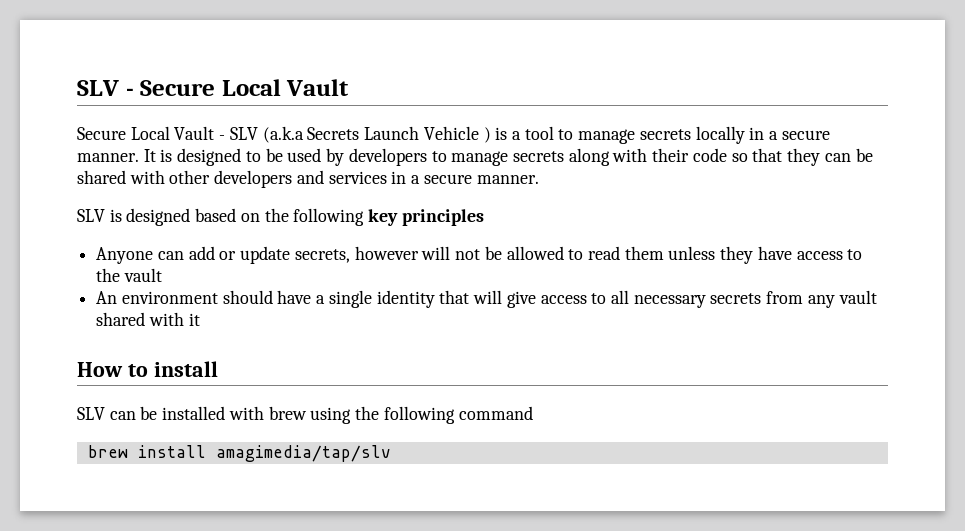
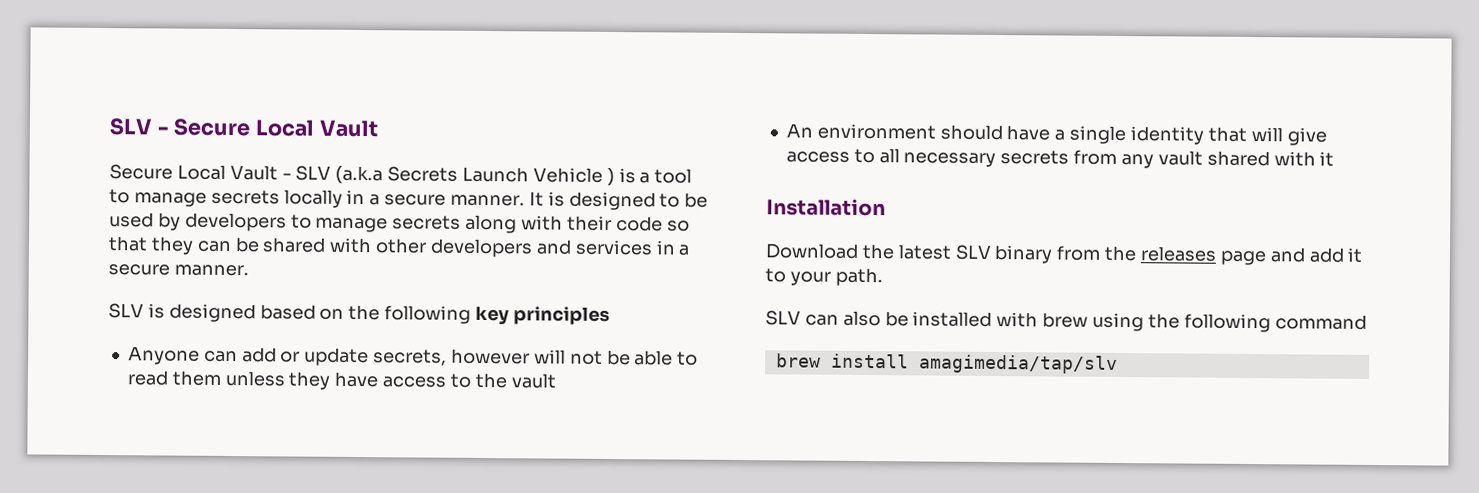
- Anyone can add or update secrets, however will not be allowed to read them unless they have access to the vault
+ Anyone can add or update secrets, however will not be able to read them unless they have access to the vault
- How to install
+ Installation
+ Download the latest SLV binary from the releases page and add it to your path.
- SLV can be installed with brew using the following command
+ SLV can also be installed with brew using the following command

